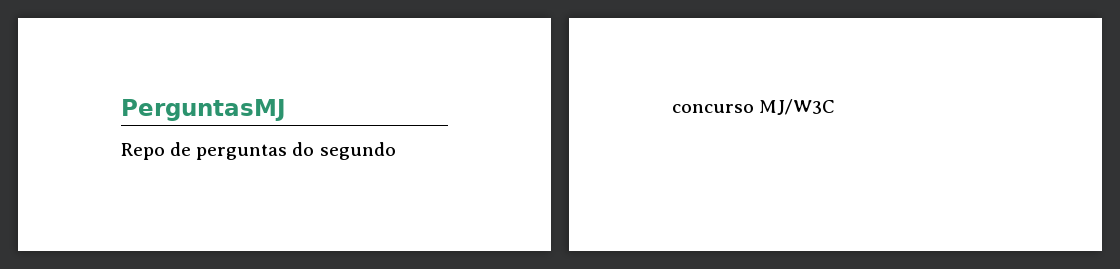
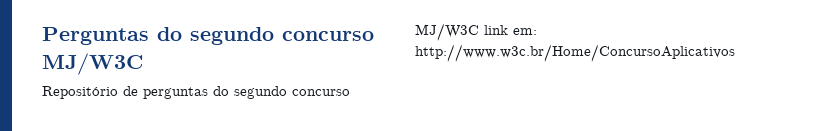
- PerguntasMJ
- Repo de perguntas do segundo concurso MJ/W3C
+ Perguntas do segundo concurso MJ/W3C
+ Repositório de perguntas do segundo concurso MJ/W3C link em: http://www.w3c.br/Home/ConcursoAplicativos

